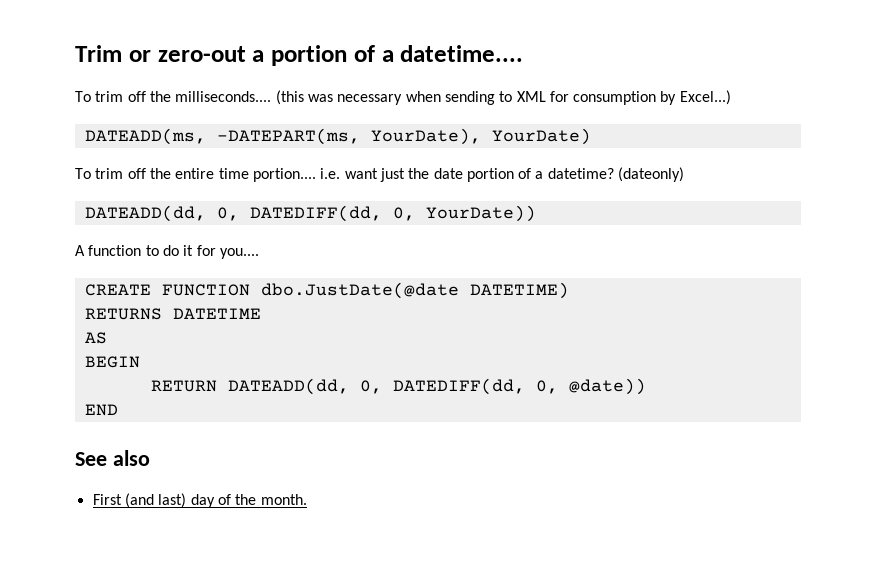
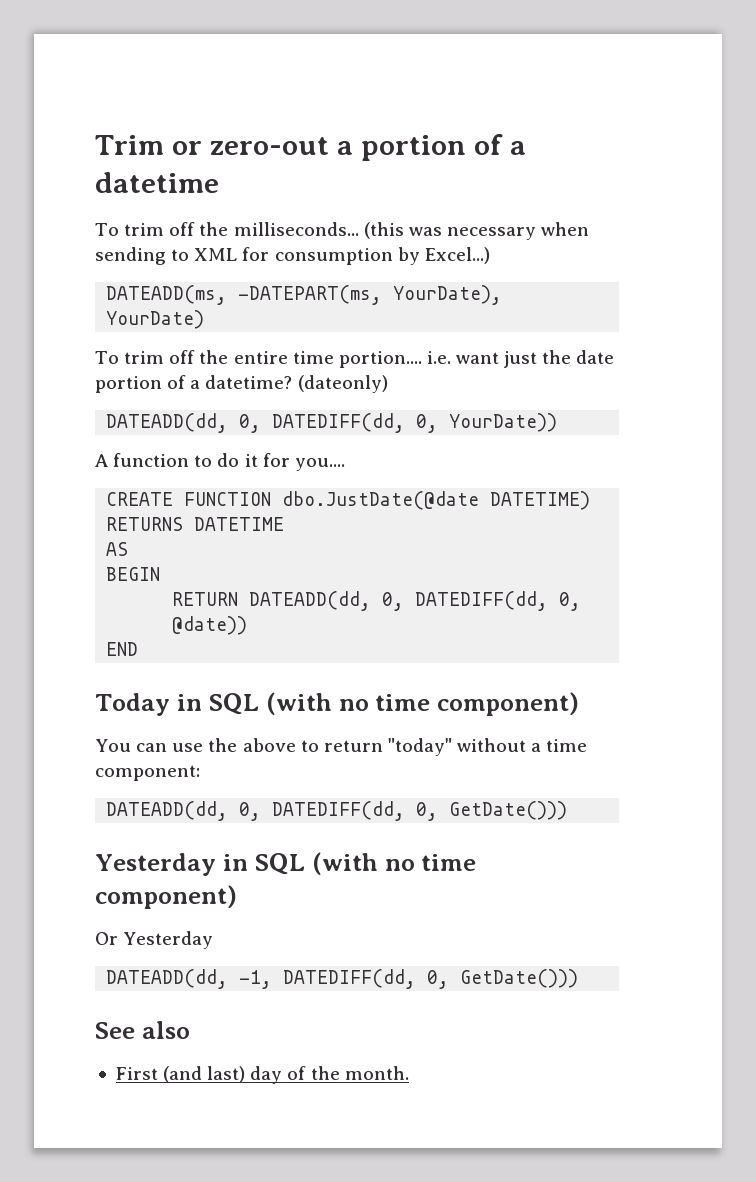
- Trim or zero-out a portion of a datetime....
- To trim off the milliseconds....
+ Trim or zero-out a portion of a datetime
+ To trim off the milliseconds...
+ Today in SQL (with no time component)
+ You can use the above to return "today" without a time component:
+ DATEADD(dd, 0, DATEDIFF(dd, 0, GetDate()))
+ Yesterday in SQL (with no time component)
+ Or Yesterday
+ DATEADD(dd, -1, DATEDIFF(dd, 0, GetDate()))

